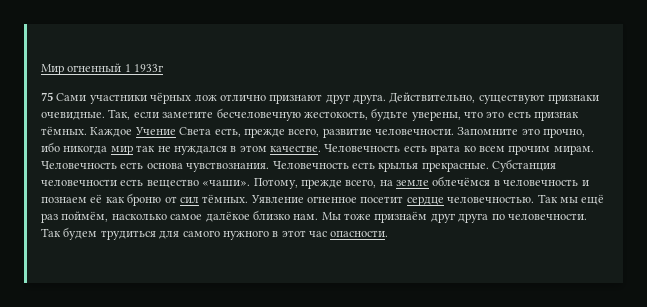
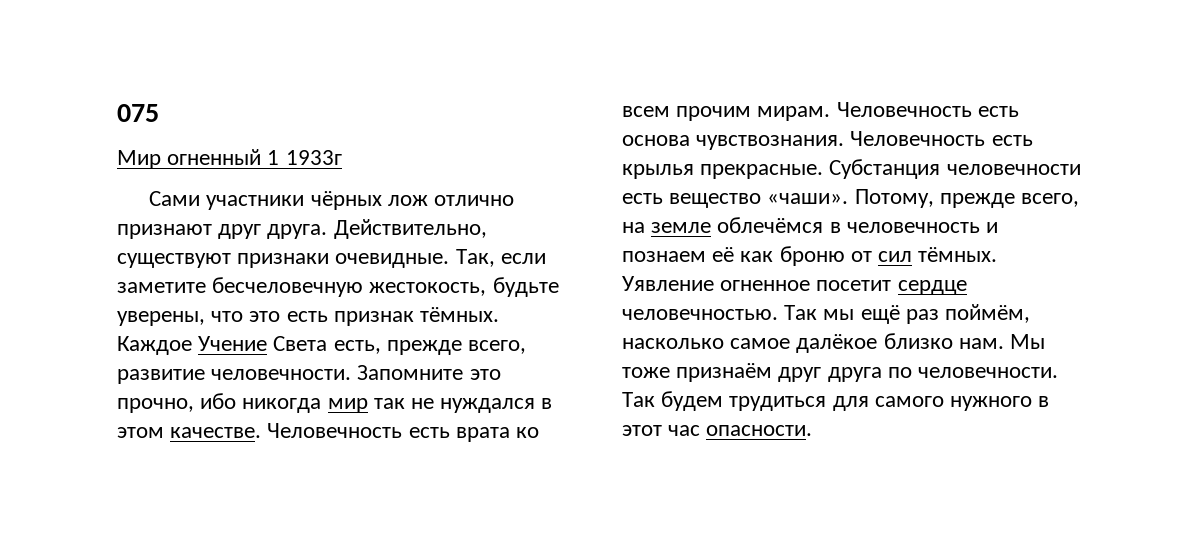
+ 075
- 75 Сами участники чëрных лож отлично признают друг друга.
+ Сами участники чëрных лож отлично признают друг друга.

